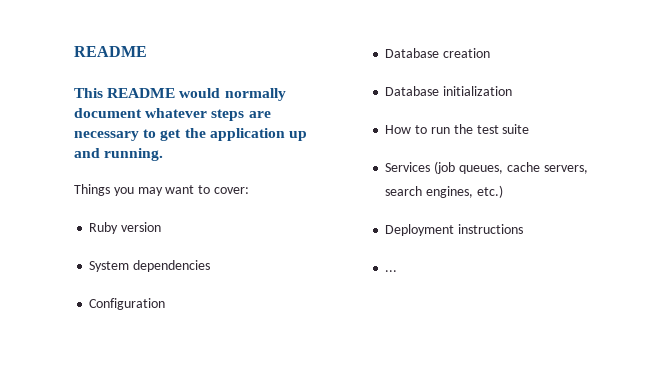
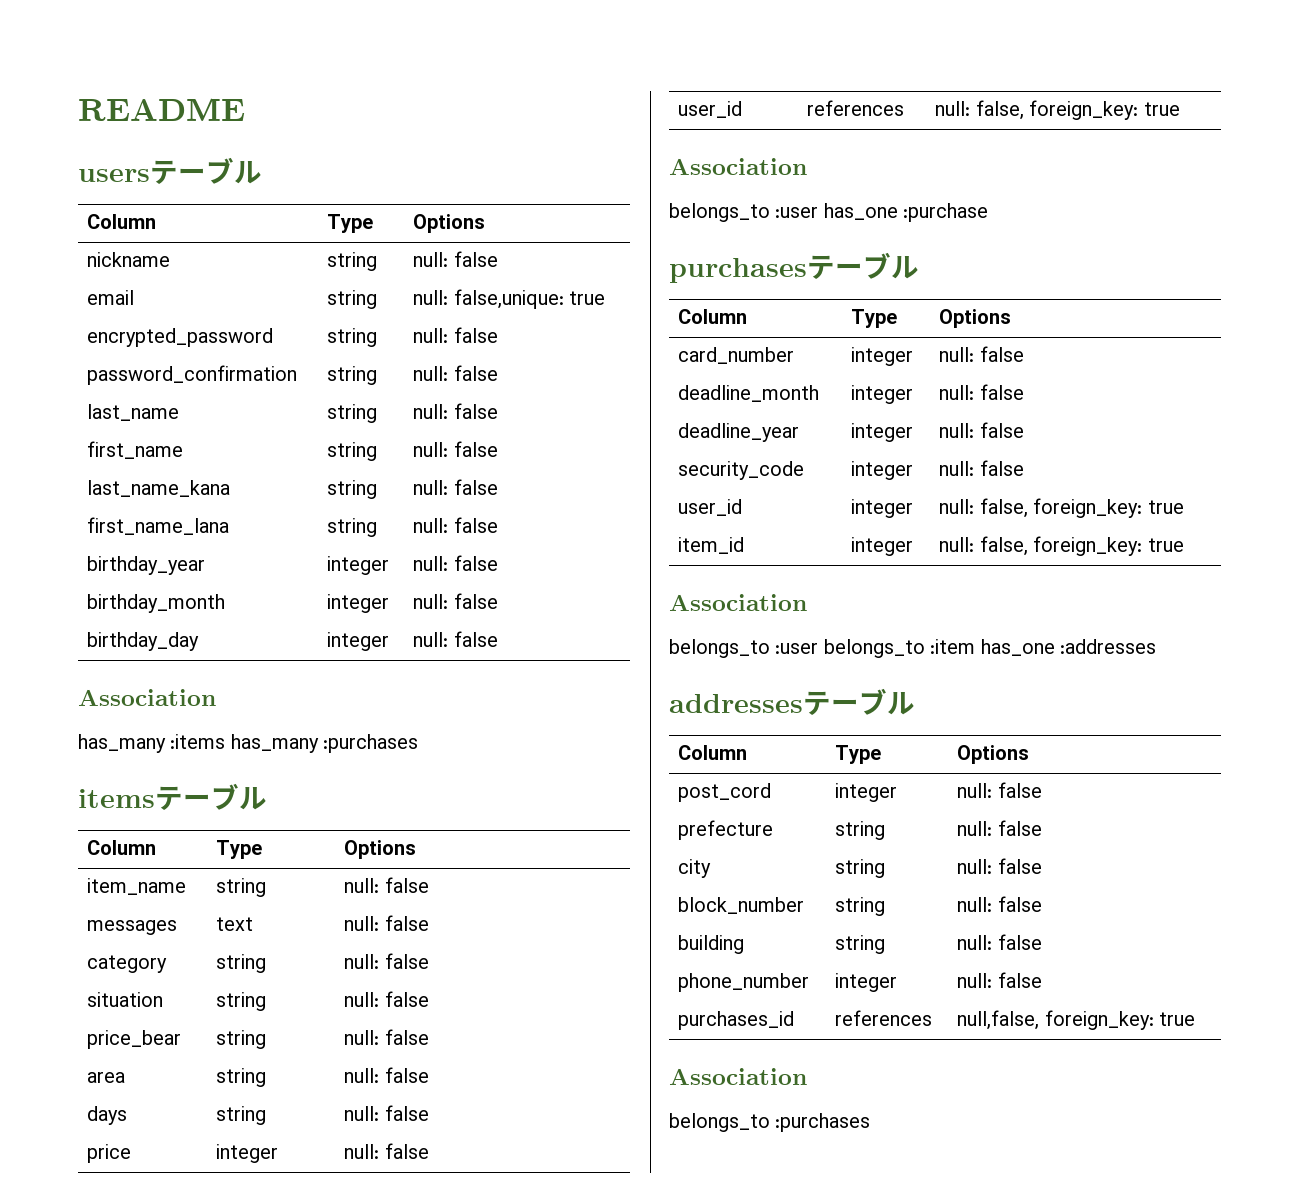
- This README would normally document whatever steps are necessary to get the application up and running.
- Things you may want to cover:
- Ruby version
- System dependencies
- Configuration
- Database creation
- Database initialization
- How to run the test suite
- Services (job queues, cache servers, search engines, etc.)
- Deployment instructions
- ...
+ usersテーブル
+ Column | Type | Options
+ nickname | string | null: false
+ email | string | null: false,unique: true
+ encrypted_password | string | null: false
+ password_confirmation | string | null: false
+ last_name | string | null: false
+ first_name | string | null: false
+ last_name_kana | string | null: false
+ first_name_lana | string | null: false
+ birthday_year | integer | null: false
+ birthday_month | integer | null: false
+ birthday_day | integer | null: false
+ Association
+ has_many :items has_many :purchases
+ itemsテーブル
+ Column | Type | Options
+ item_name | string | null: false
+ messages | text | null: false
+ category | string | null: false
+ situation | string | null: false
+ price_bear | string | null: false
+ area | string | null: false
+ days | string | null: false
+ price | integer | null: false
+ user_id | references | null: false, foreign_key: true
+ Association
+ belongs_to :user has_one :purchase
+ purchasesテーブル
+ Column | Type | Options
+ card_number | integer | null: false
+ deadline_month | integer | null: false
+ deadline_year | integer | null: false
+ security_code | integer | null: false
+ user_id | integer | null: false, foreign_key: true
+ item_id | integer | null: false, foreign_key: true
+ Association
+ belongs_to :user belongs_to :item has_one :addresses
+ addressesテーブル
+ Column | Type | Options
+ post_cord | integer | null: false
+ prefecture | string | null: false
+ city | string | null: false
+ block_number | string | null: false
+ building | string | null: false
+ phone_number | integer | null: false
+ purchases_id | references | null,false, foreign_key: true
+ Association
+ belongs_to :purchases

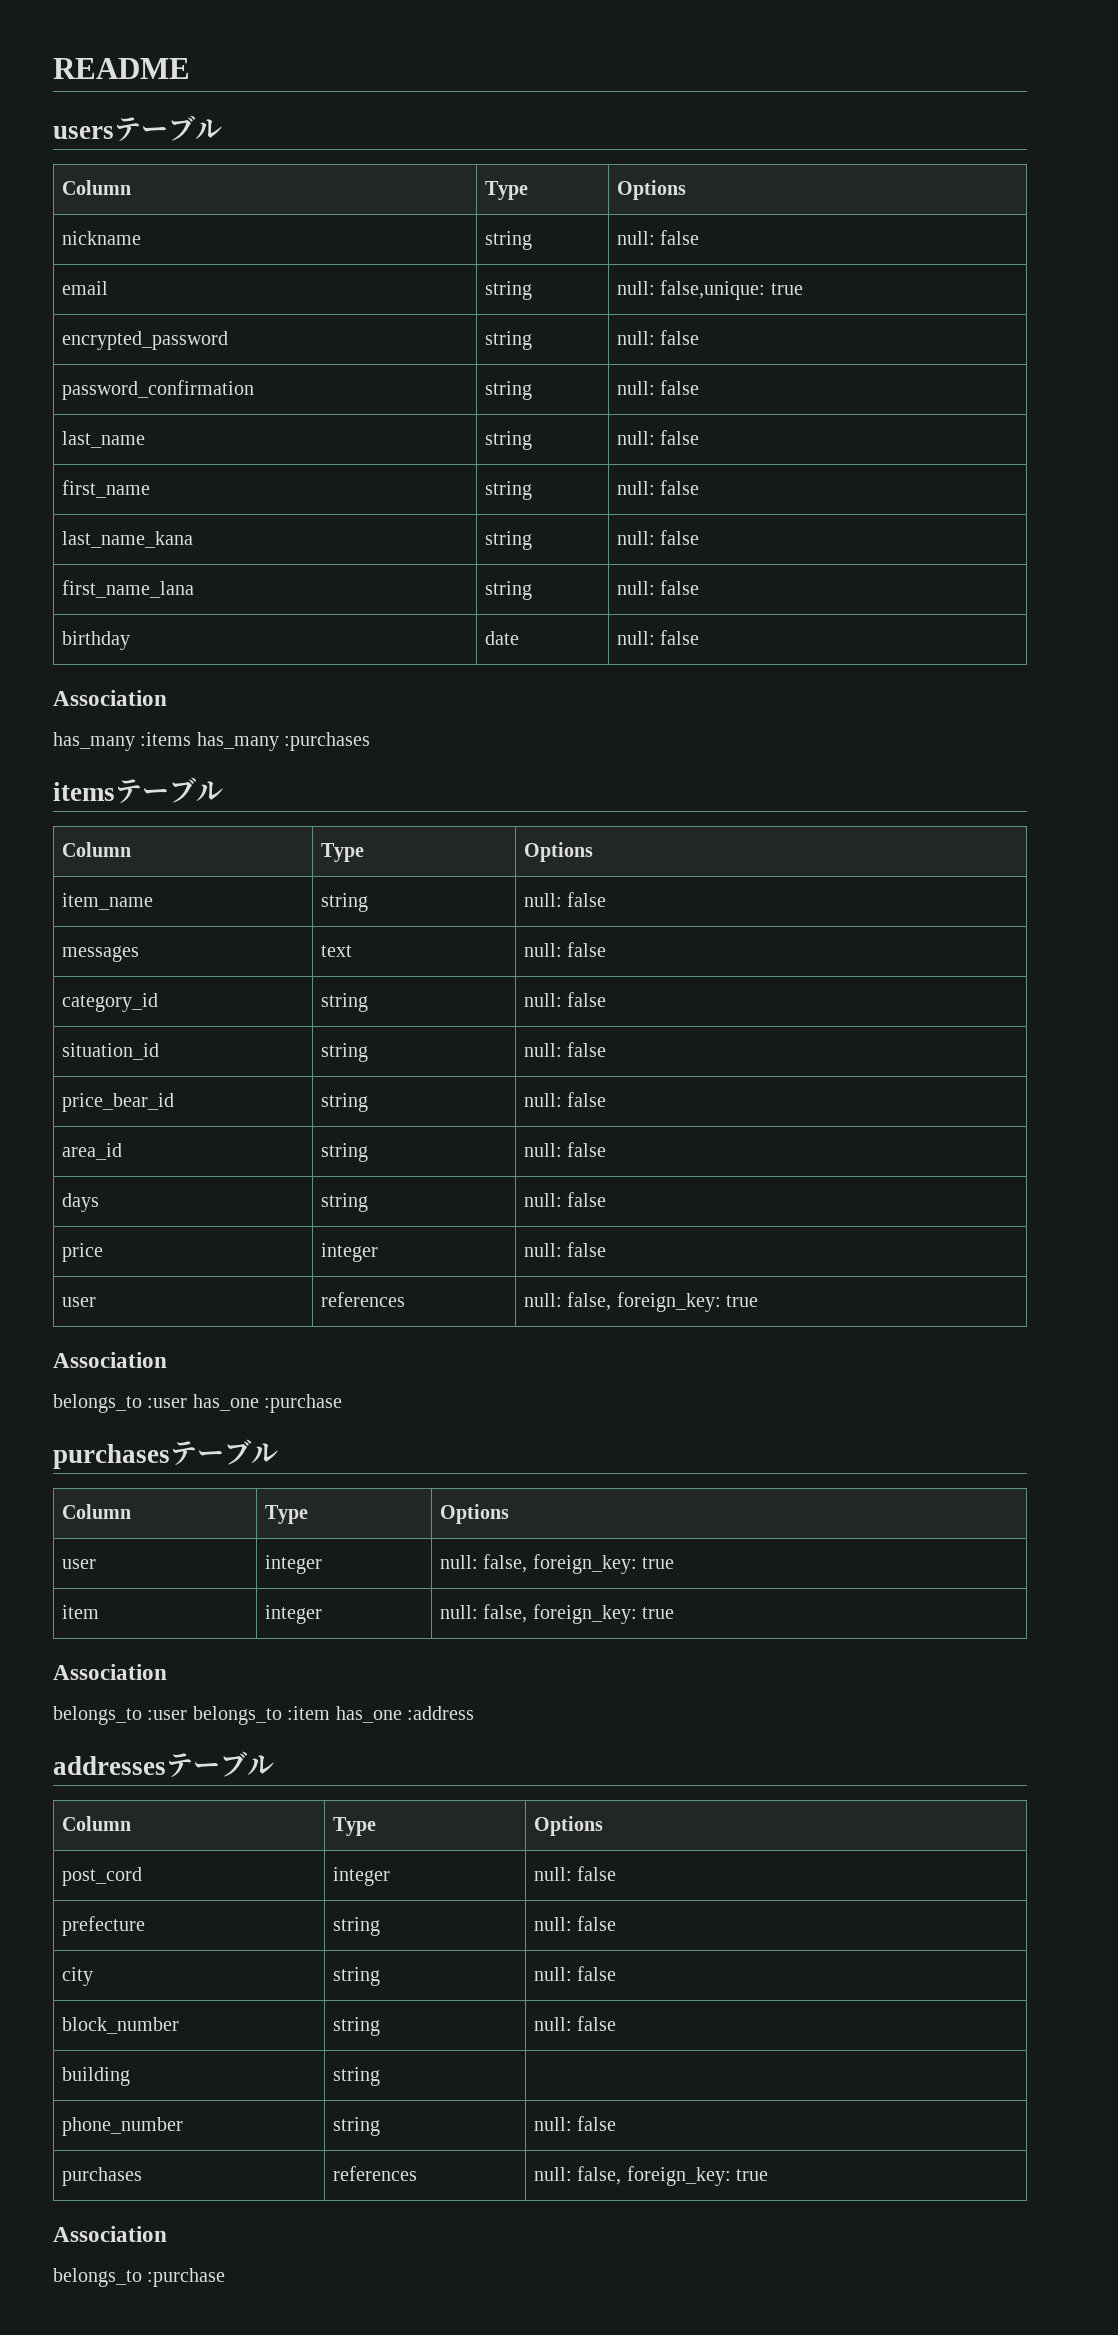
- birthday_year | integer | null: false
- birthday_month | integer | null: false
- birthday_day | integer | null: false
+ birthday | date | null: false
- category | string | null: false
- situation | string | null: false
- price_bear | string | null: false
- area | string | null: false
+ category_id | string | null: false
+ situation_id | string | null: false
+ price_bear_id | string | null: false
+ area_id | string | null: false
- user_id | references | null: false, foreign_key: true
+ user | references | null: false, foreign_key: true
- card_number | integer | null: false
- deadline_month | integer | null: false
- deadline_year | integer | null: false
- security_code | integer | null: false
- user_id | integer | null: false, foreign_key: true
- item_id | integer | null: false, foreign_key: true
+ user | integer | null: false, foreign_key: true
+ item | integer | null: false, foreign_key: true
- belongs_to :user belongs_to :item has_one :addresses
+ belongs_to :user belongs_to :item has_one :address
- building | string | null: false
+ building | string |
- phone_number | integer | null: false
- purchases_id | references | null,false, foreign_key: true
+ phone_number | string | null: false
+ purchases | references | null: false, foreign_key: true
  Association
- belongs_to :purchases
+ belongs_to :purchase

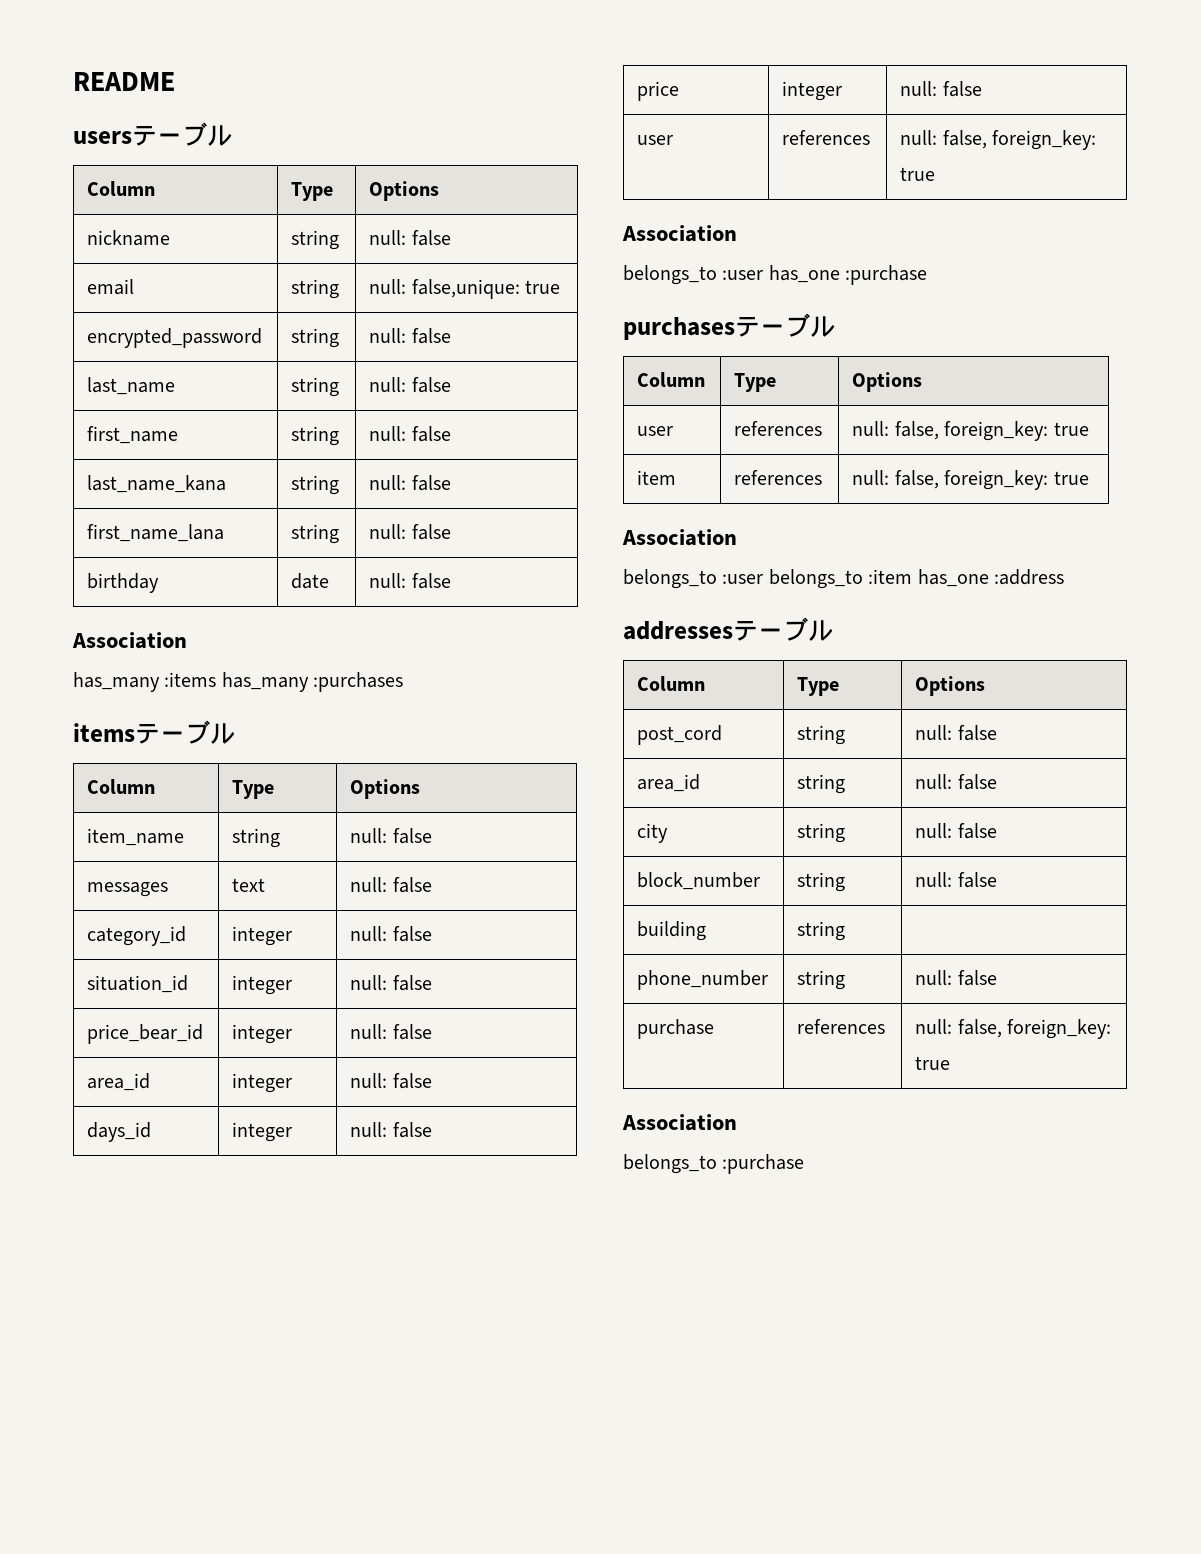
- password_confirmation | string | null: false
- category_id | string | null: false
+ category_id | integer | null: false
- situation_id | string | null: false
+ situation_id | integer | null: false
- price_bear_id | string | null: false
- area_id | string | null: false
- days | string | null: false
+ price_bear_id | integer | null: false
+ area_id | integer | null: false
+ days_id | integer | null: false
  purchasesテーブル
  Column | Type | Options
- user | integer | null: false, foreign_key: true
+ user | references | null: false, foreign_key: true
- item | integer | null: false, foreign_key: true
+ item | references | null: false, foreign_key: true
- post_cord | integer | null: false
- prefecture | string | null: false
+ post_cord | string | null: false
+ area_id | string | null: false
- purchases | references | null: false, foreign_key: true
+ purchase | references | null: false, foreign_key: true

